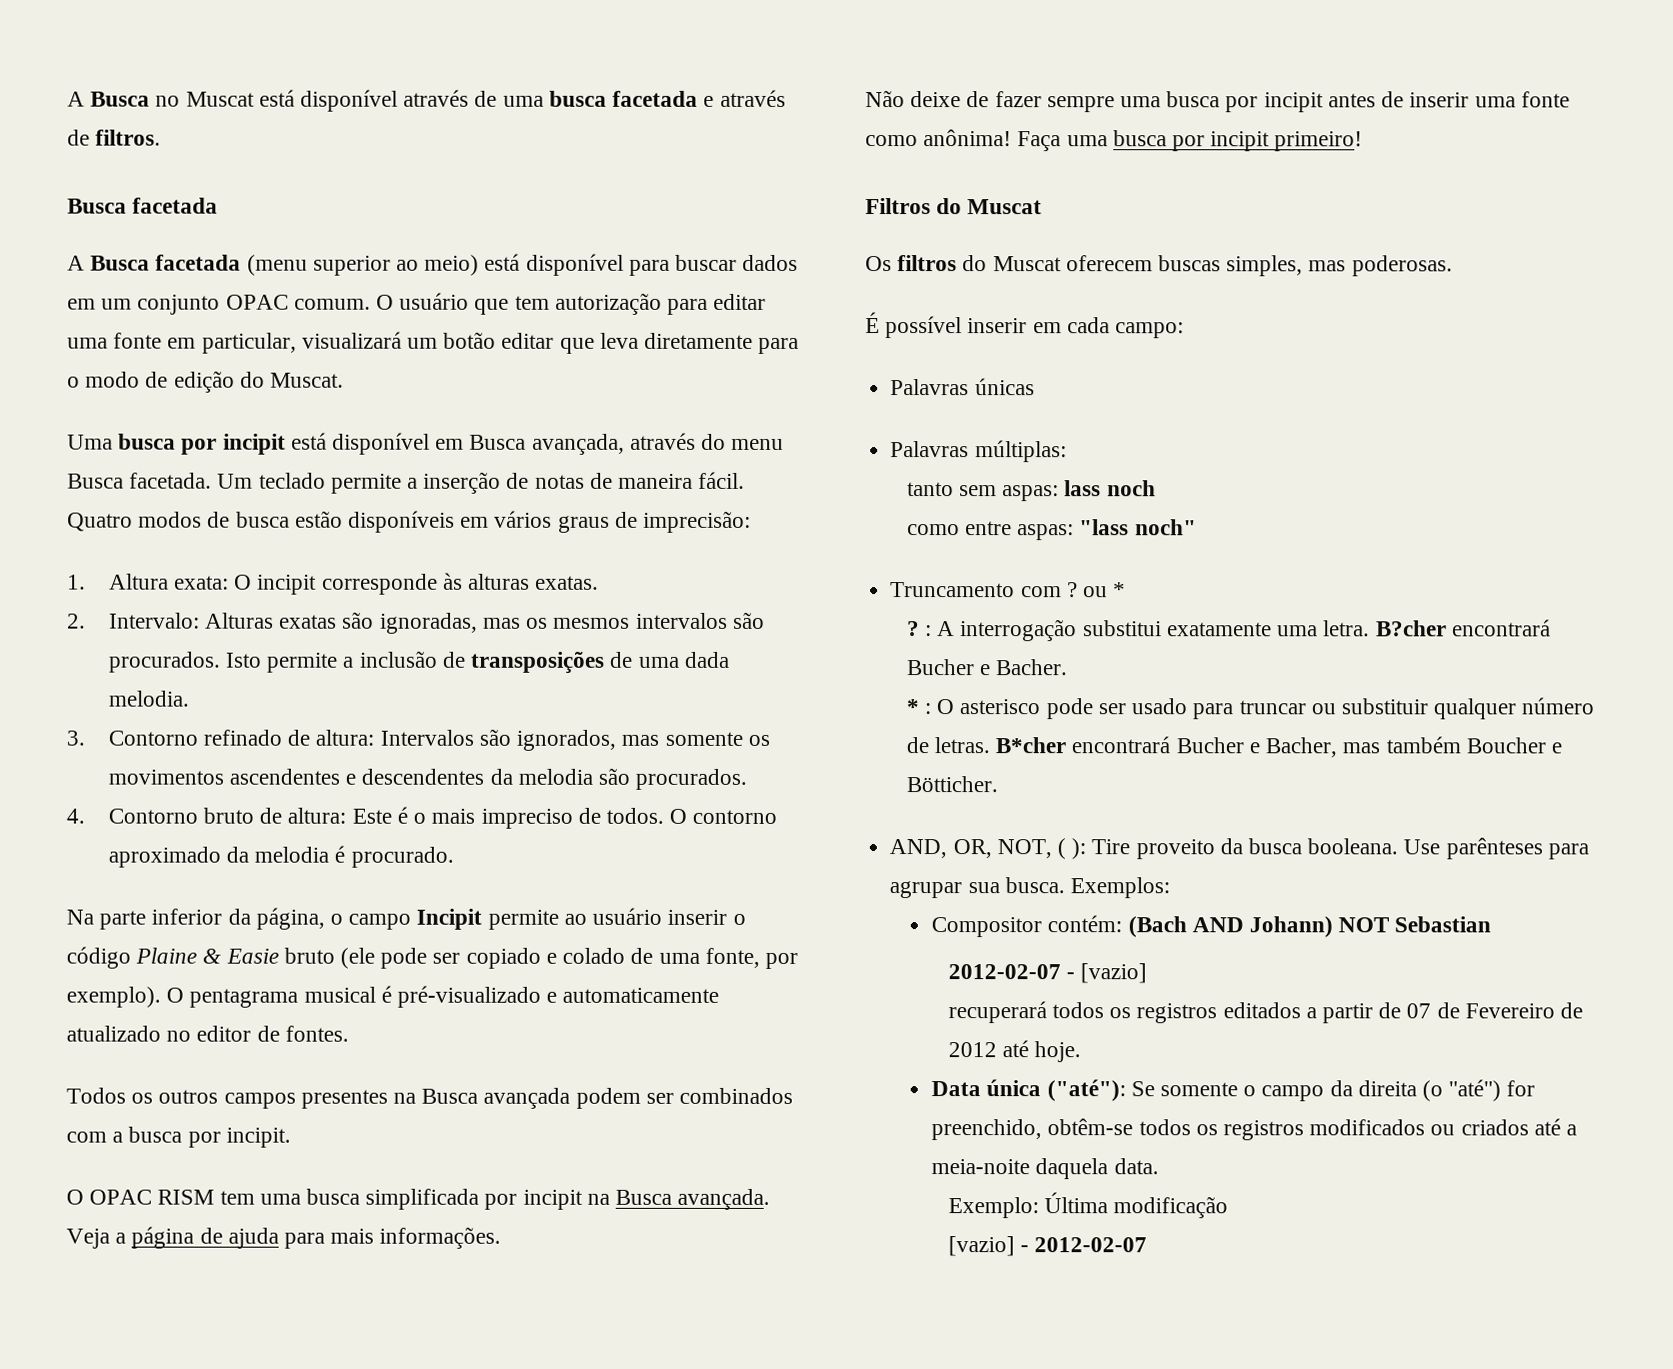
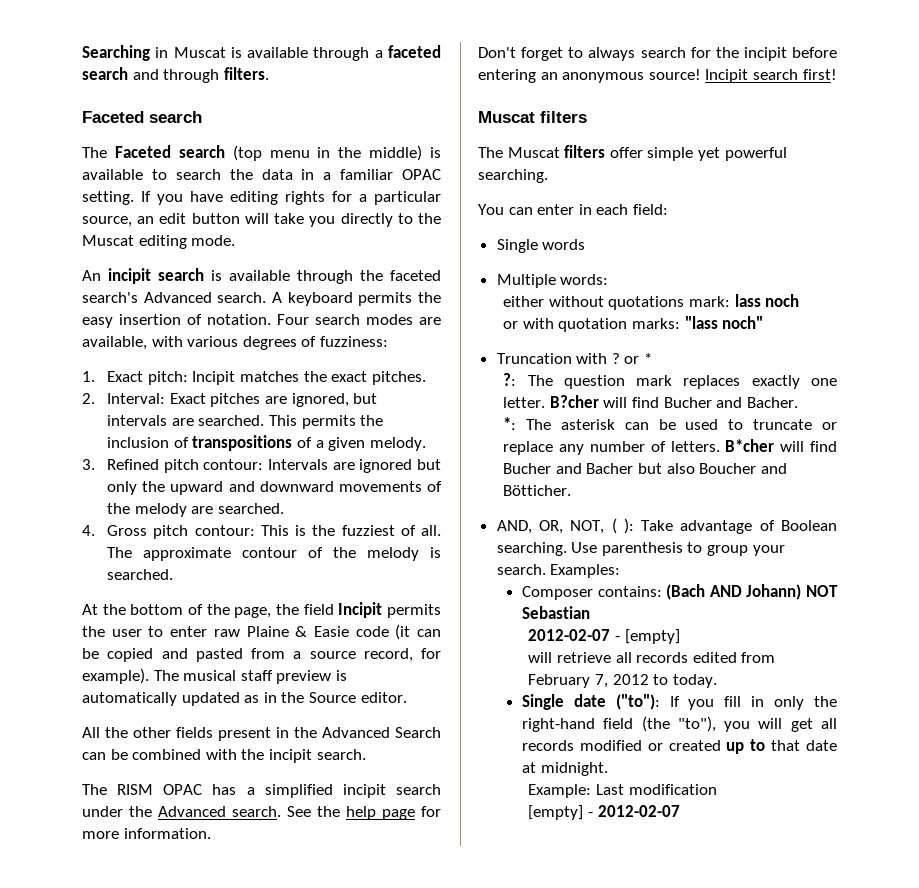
- A Busca no Muscat está disponível através de uma busca facetada e através de filtros.
- Busca facetada
- A Busca facetada (menu superior ao meio) está disponível para buscar dados em um conjunto OPAC comum. O usuário que tem autorização para editar uma fonte em particular, visualizará um botão editar que leva diretamente para o modo de edição do Muscat.
- Uma busca por incipit está disponível em Busca avançada, através do menu Busca facetada. Um teclado permite a inserção de notas de maneira fácil. Quatro modos de busca estão disponíveis em vários graus de imprecisão:
- 1. Altura exata: O incipit corresponde às alturas exatas.
- 2. Intervalo: Alturas exatas são ignoradas, mas os mesmos intervalos são procurados. Isto permite a inclusão de transposições de uma dada melodia.
- 3. Contorno refinado de altura: Intervalos são ignorados, mas somente os movimentos ascendentes e descendentes da melodia são procurados.
- 4. Contorno bruto de altura: Este é o mais impreciso de todos. O contorno aproximado da melodia é procurado.
- Na parte inferior da página, o campo Incipit permite ao usuário inserir o código Plaine & Easie bruto (ele pode ser copiado e colado de uma fonte, por exemplo). O pentagrama musical é pré-visualizado e automaticamente atualizado no editor de fontes.
- Todos os outros campos presentes na Busca avançada podem ser combinados com a busca por incipit.
- O OPAC RISM tem uma busca simplificada por incipit na Busca avançada. Veja a página de ajuda para mais informações.
- Não deixe de fazer sempre uma busca por incipit antes de inserir uma fonte como anônima! Faça uma busca por incipit primeiro!
- Filtros do Muscat
- Os filtros do Muscat oferecem buscas simples, mas poderosas.
- É possível inserir em cada campo:
- Palavras únicas
- Palavras múltiplas:
- tanto sem aspas: lass noch
- como entre aspas: "lass noch"
- Truncamento com ? ou *
- ? : A interrogação substitui exatamente uma letra. B?cher encontrará Bucher e Bacher.
- * : O asterisco pode ser usado para truncar ou substituir qualquer número de letras. B*cher encontrará Bucher e Bacher, mas também Boucher e Bötticher.
+ Searching in Muscat is available through a faceted search and through filters.
+ Faceted search
+ The Faceted search (top menu in the middle) is available to search the data in a familiar OPAC setting. If you have editing rights for a particular source, an edit button will take you directly to the Muscat editing mode.
+ An incipit search is available through the faceted search's Advanced search. A keyboard permits the easy insertion of notation. Four search modes are available, with various degrees of fuzziness:
+ 1. Exact pitch: Incipit matches the exact pitches.
+ 2. Interval: Exact pitches are ignored, but intervals are searched. This permits the inclusion of transpositions of a given melody.
+ 3. Refined pitch contour: Intervals are ignored but only the upward and downward movements of the melody are searched.
+ 4. Gross pitch contour: This is the fuzziest of all. The approximate contour of the melody is searched.
+ At the bottom of the page, the field Incipit permits the user to enter raw Plaine & Easie code (it can be copied and pasted from a source record, for example). The musical staff preview is automatically updated as in the Source editor.
+ All the other fields present in the Advanced Search can be combined with the incipit search.
+ The RISM OPAC has a simplified incipit search under the Advanced search. See the help page for more information.
+ Don't forget to always search for the incipit before entering an anonymous source! Incipit search first!
+ Muscat filters
+ The Muscat filters offer simple yet powerful searching.
+ You can enter in each field:
+ Single words
+ Multiple words:
+ either without quotations mark: lass noch
+ or with quotation marks: "lass noch"
+ Truncation with ? or *
+ ?: The question mark replaces exactly one letter. B?cher will find Bucher and Bacher.
+ *: The asterisk can be used to truncate or replace any number of letters. B*cher will find Bucher and Bacher but also Boucher and Bötticher.
- AND, OR, NOT, ( ): Tire proveito da busca booleana. Use parênteses para agrupar sua busca. Exemplos:
- Compositor contém: (Bach AND Johann) NOT Sebastian
+ AND, OR, NOT, ( ): Take advantage of Boolean searching. Use parenthesis to group your search. Examples:
+ Composer contains: (Bach AND Johann) NOT Sebastian
- 2012-02-07 - [vazio]
- recuperará todos os registros editados a partir de 07 de Fevereiro de 2012 até hoje.
- Data única ("até"): Se somente o campo da direita (o "até") for preenchido, obtêm-se todos os registros modificados ou criados até a meia-noite daquela data.
- Exemplo: Última modificação
- [vazio] - 2012-02-07
+ 2012-02-07 - [empty]
+ will retrieve all records edited from February 7, 2012 to today.
+ Single date ("to"): If you fill in only the right-hand field (the "to"), you will get all records modified or created up to that date at midnight.
+ Example: Last modification
+ [empty] - 2012-02-07

